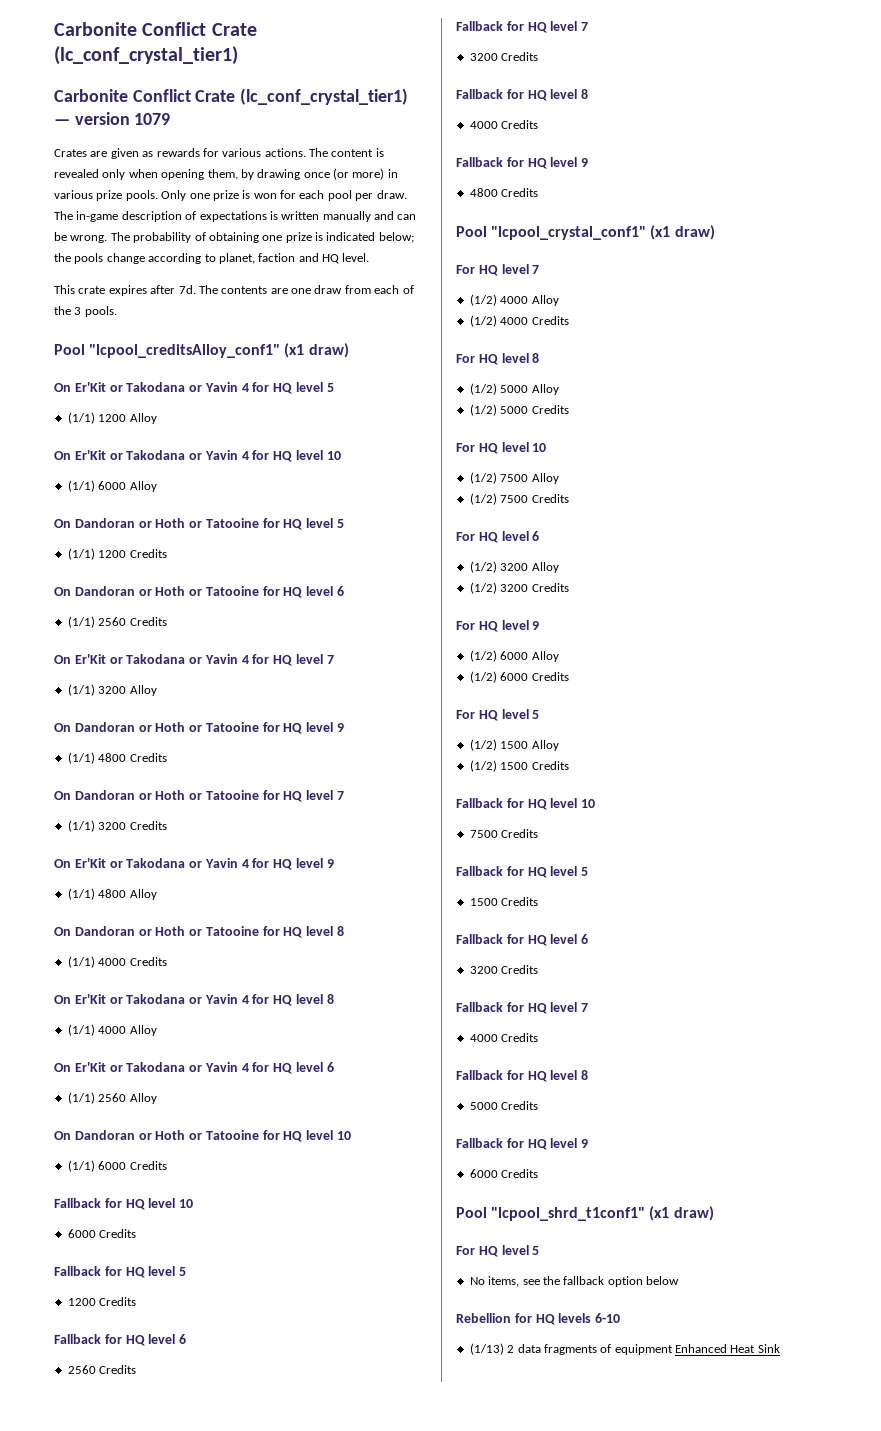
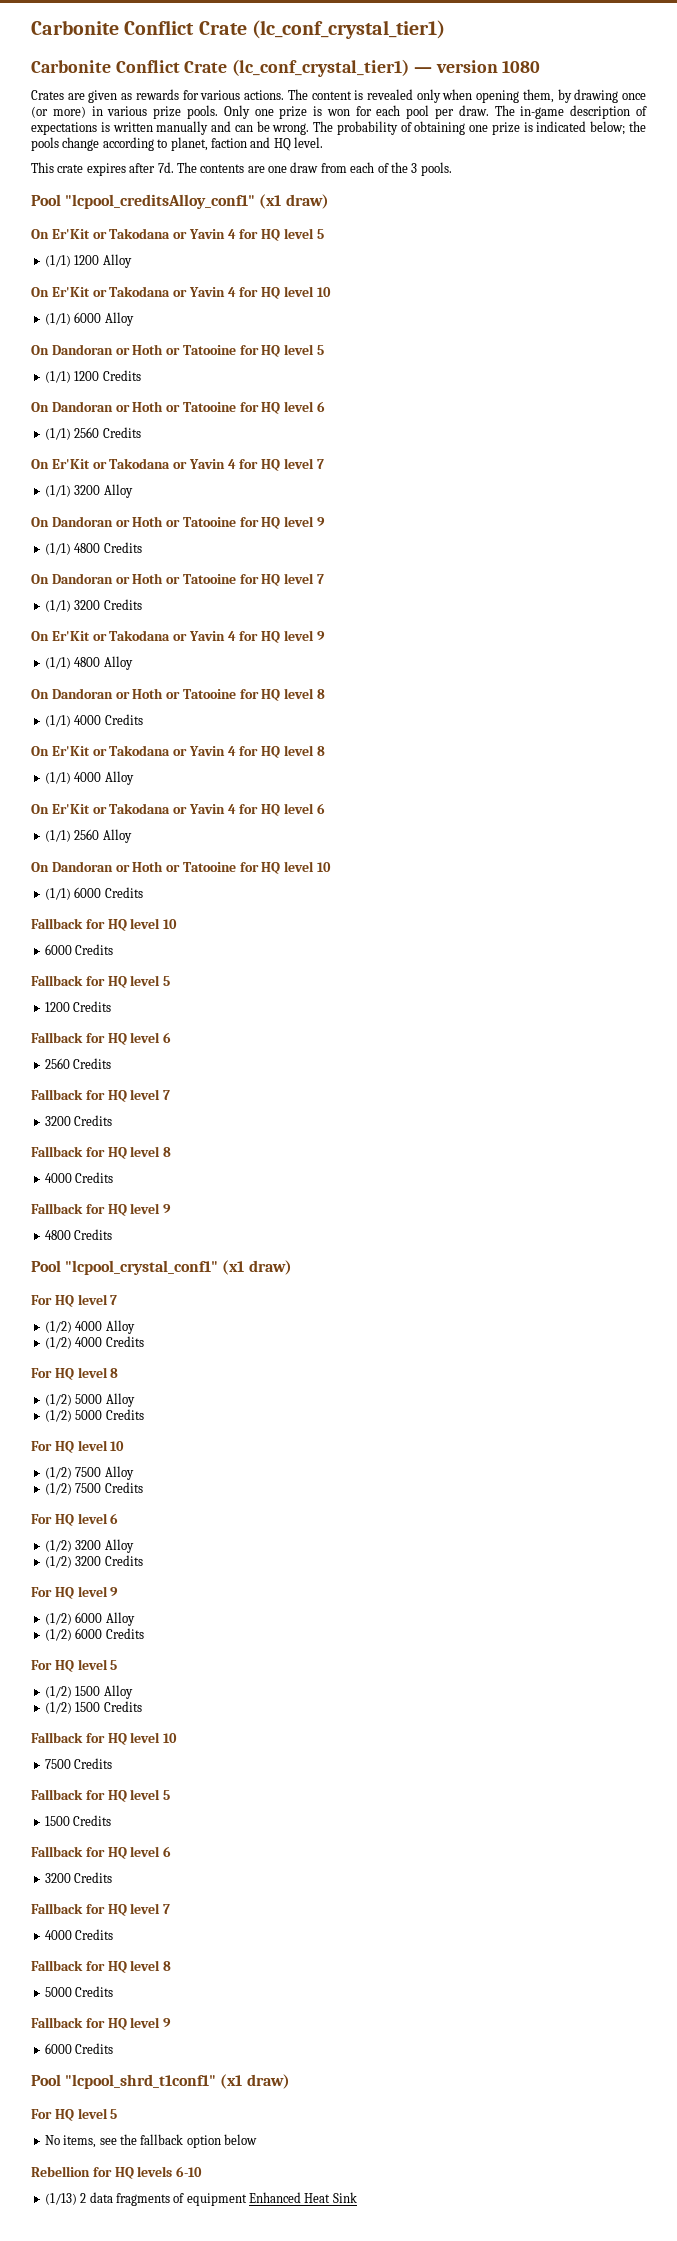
- Carbonite Conflict Crate (lc_conf_crystal_tier1) — version 1079
+ Carbonite Conflict Crate (lc_conf_crystal_tier1) — version 1080

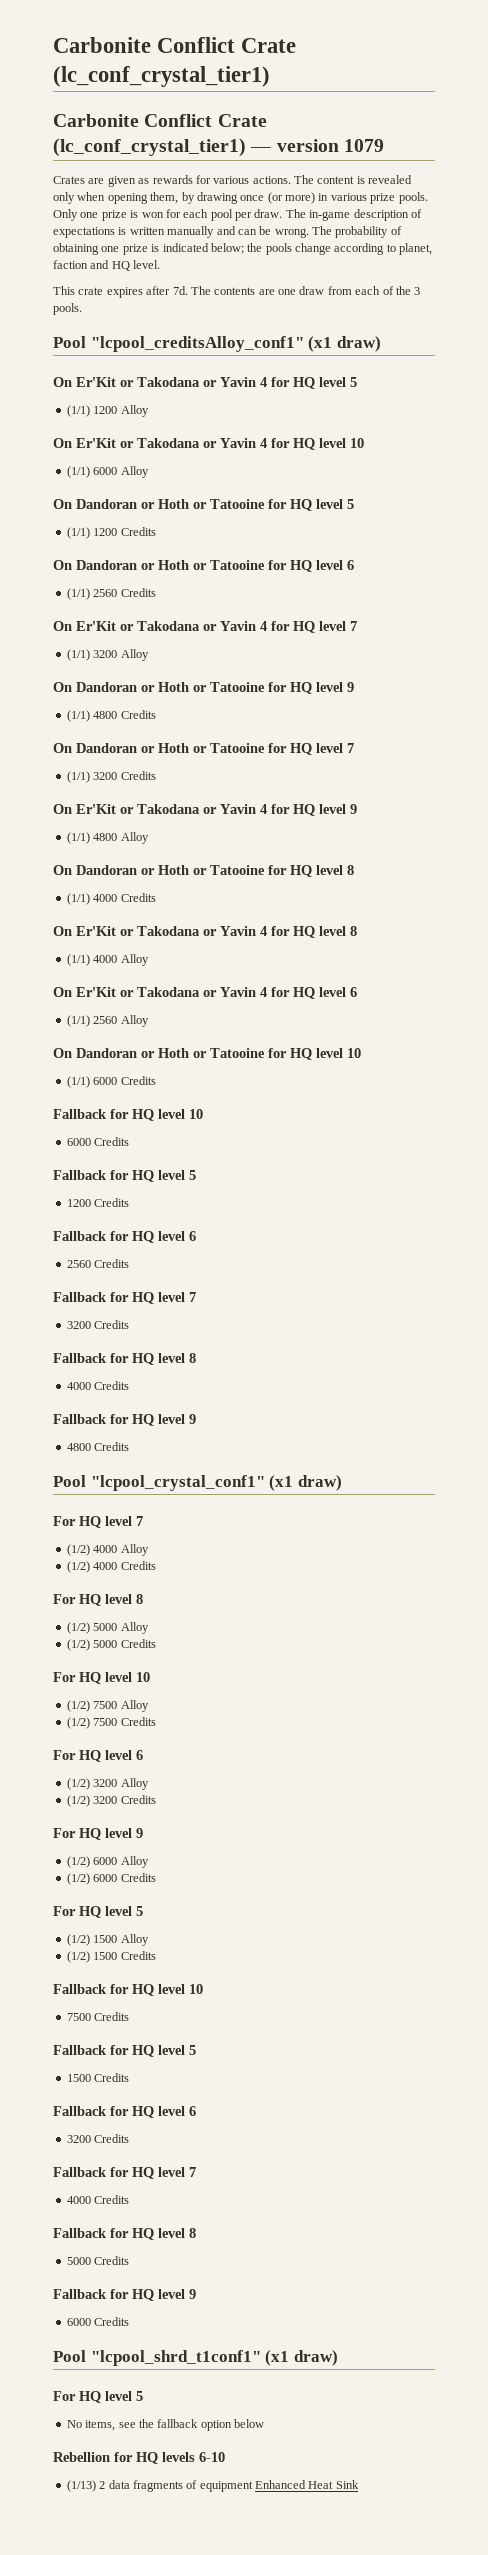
- Carbonite Conflict Crate (lc_conf_crystal_tier1) — version 1080
+ Carbonite Conflict Crate (lc_conf_crystal_tier1) — version 1079

